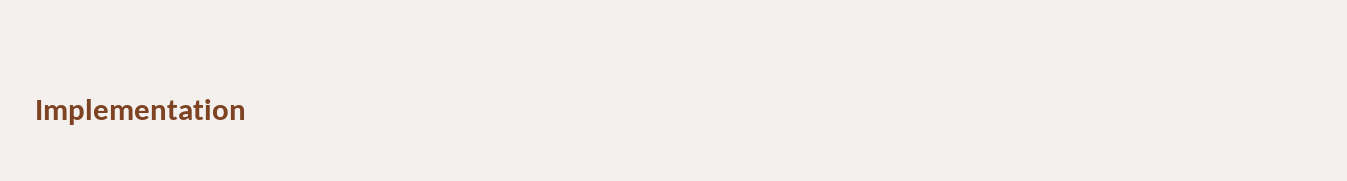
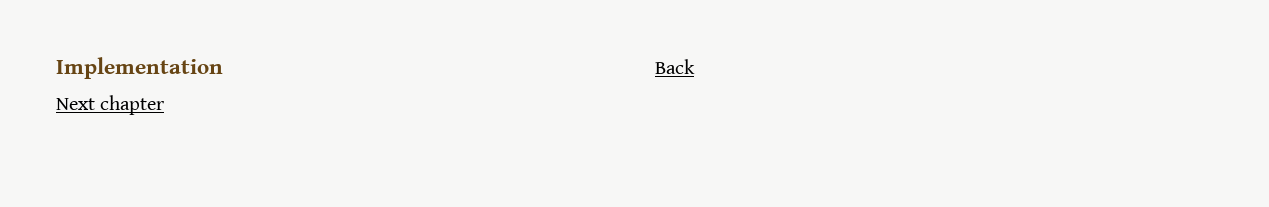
+ Next chapter
+ Back

